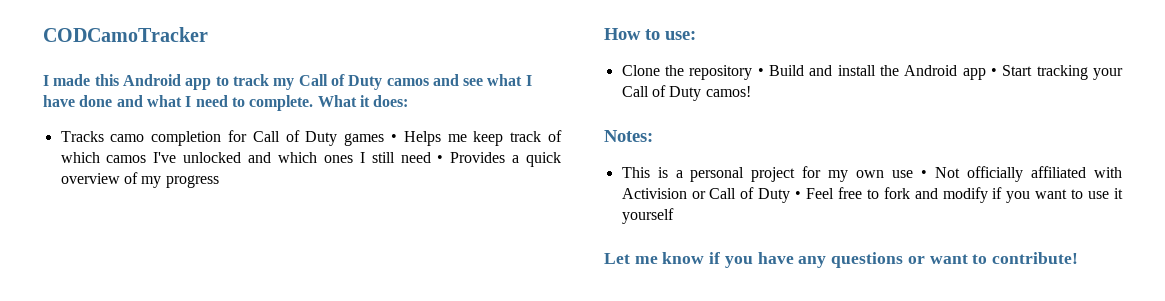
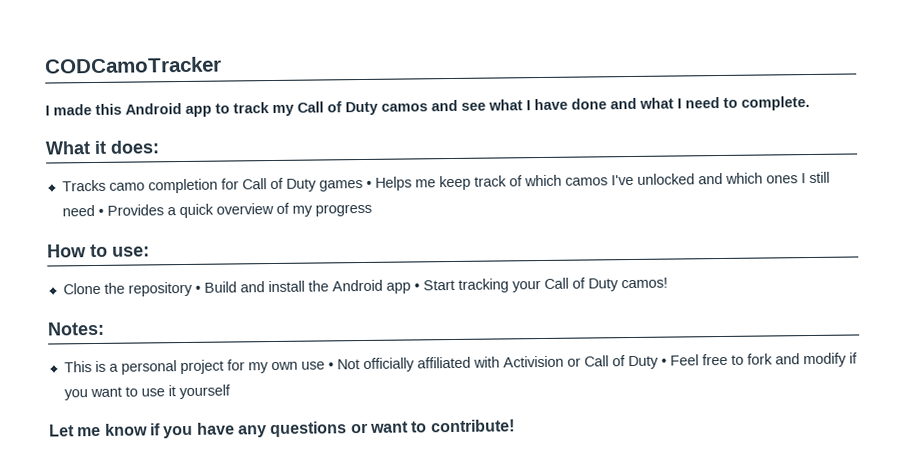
- I made this Android app to track my Call of Duty camos and see what I have done and what I need to complete. What it does:
+ I made this Android app to track my Call of Duty camos and see what I have done and what I need to complete.
+ What it does:

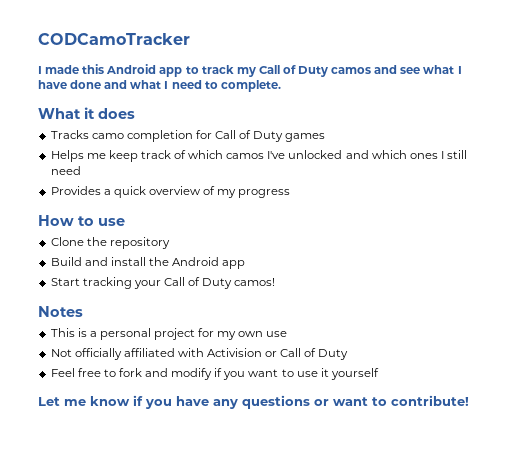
- What it does:
+ What it does
- Tracks camo completion for Call of Duty games • Helps me keep track of which camos I've unlocked and which ones I still need • Provides a quick overview of my progress
+ Tracks camo completion for Call of Duty games
+ Helps me keep track of which camos I've unlocked and which ones I still need
+ Provides a quick overview of my progress
- How to use:
+ How to use
- Clone the repository • Build and install the Android app • Start tracking your Call of Duty camos!
+ Clone the repository
+ Build and install the Android app
+ Start tracking your Call of Duty camos!
- Notes:
+ Notes
- This is a personal project for my own use • Not officially affiliated with Activision or Call of Duty • Feel free to fork and modify if you want to use it yourself
+ This is a personal project for my own use
+ Not officially affiliated with Activision or Call of Duty
+ Feel free to fork and modify if you want to use it yourself

